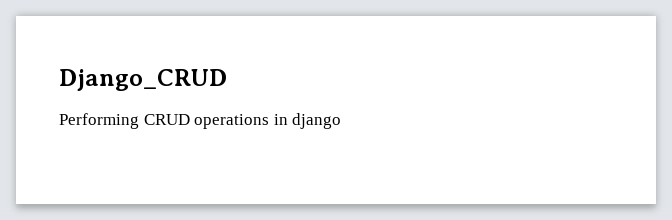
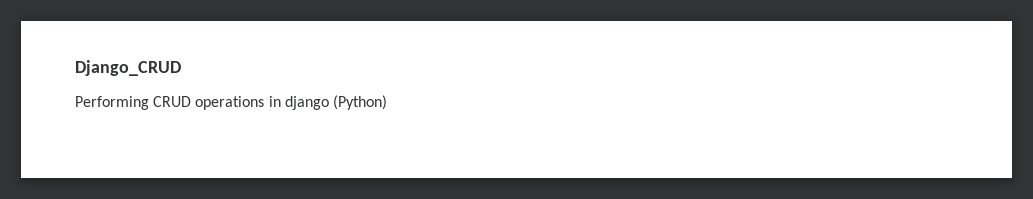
- Performing CRUD operations in django
+ Performing CRUD operations in django (Python)

